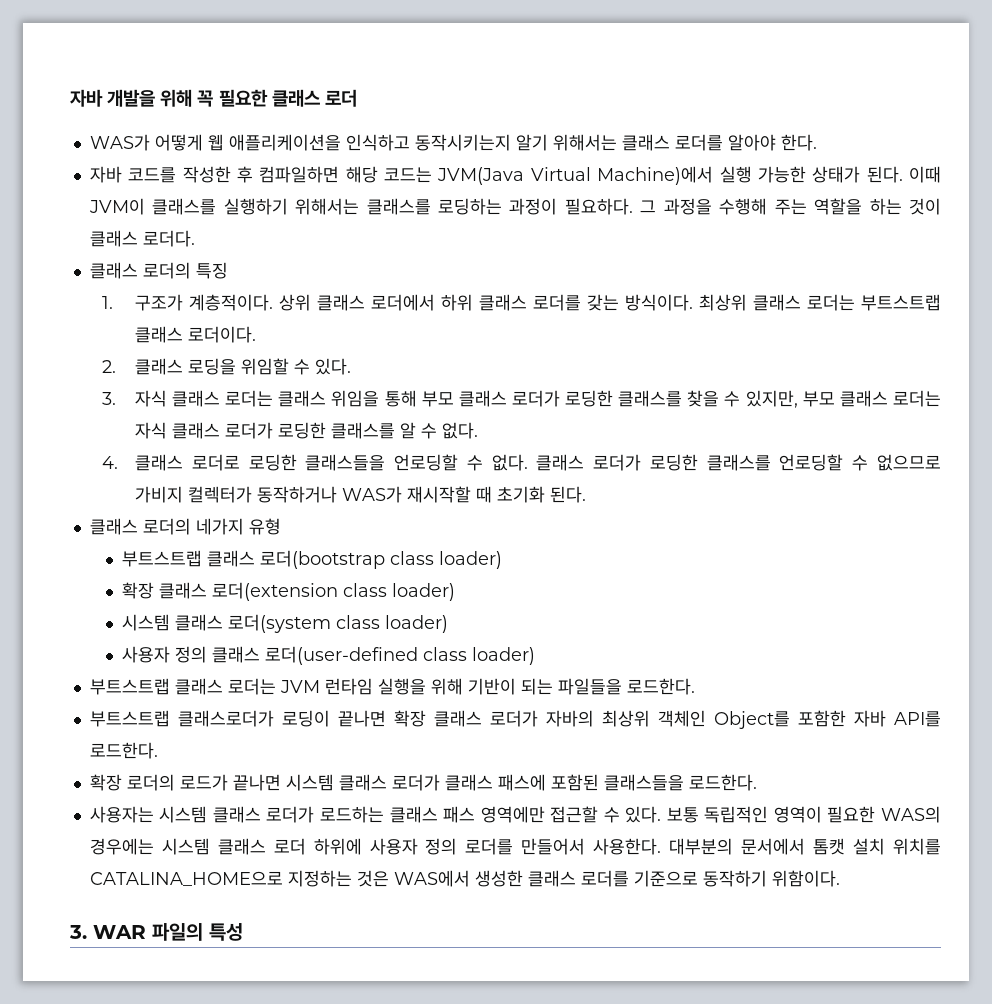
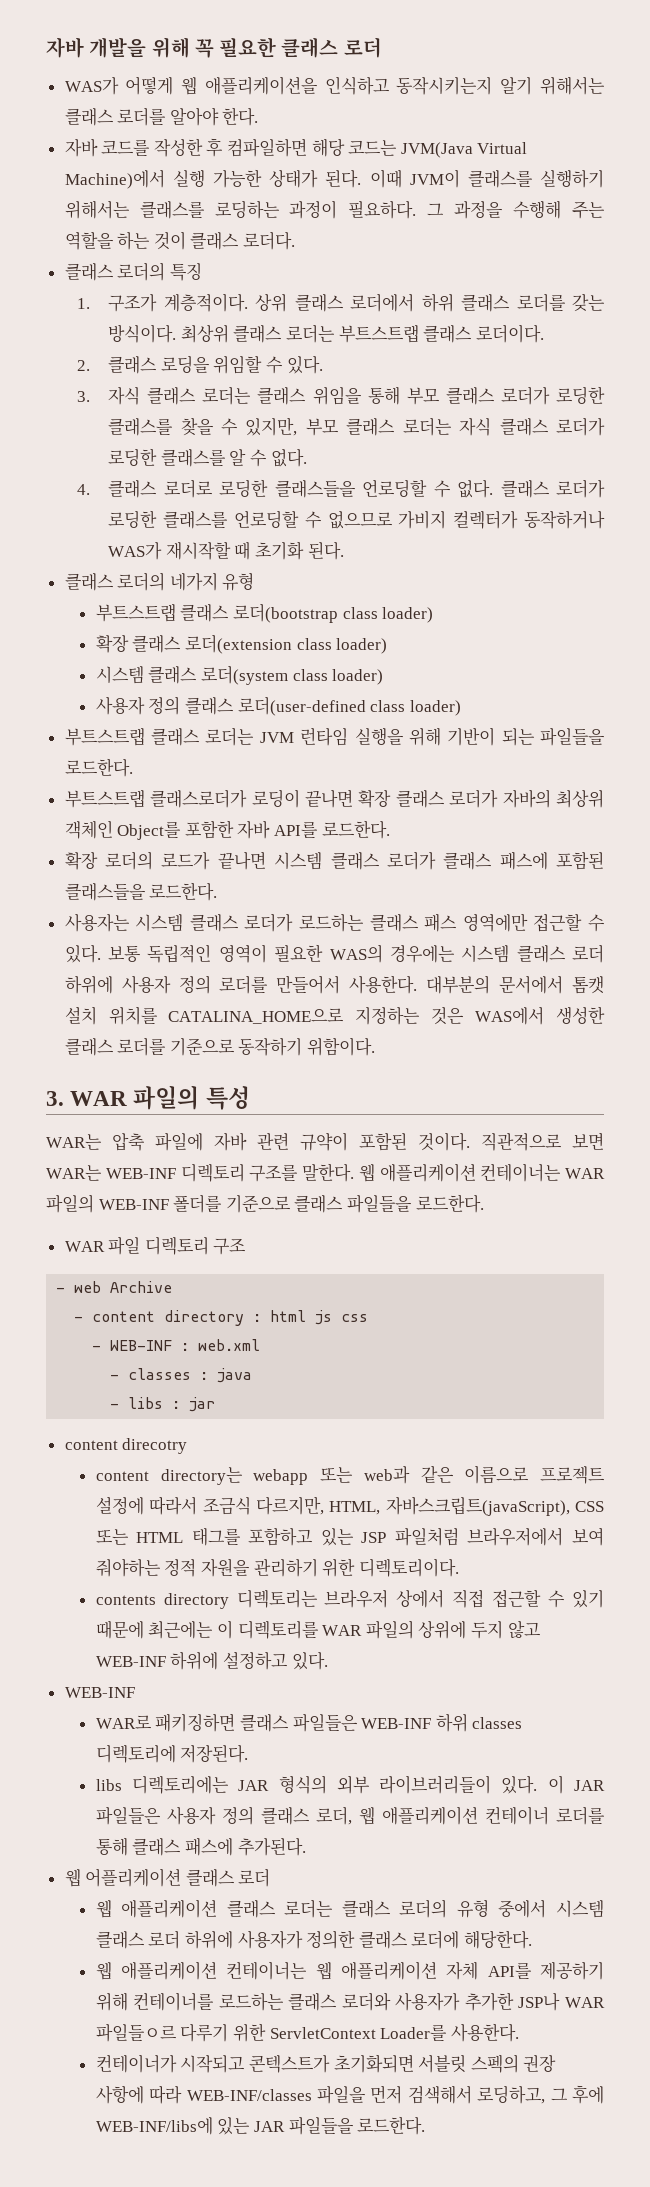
+ WAR는 압축 파일에 자바 관련 규약이 포함된 것이다. 직관적으로 보면 WAR는 WEB-INF 디렉토리 구조를 말한다. 웹 애플리케이션 컨테이너는 WAR 파일의 WEB-INF 폴더를 기준으로 클래스 파일들을 로드한다.
+ WAR 파일 디렉토리 구조
+ - web Archive
+ - content directory : html js css
+ - WEB-INF : web.xml
+ - classes : java
+ - libs : jar
+ content direcotry
+ content directory는 webapp 또는 web과 같은 이름으로 프로젝트 설정에 따라서 조금식 다르지만, HTML, 자바스크립트(javaScript), CSS 또는 HTML 태그를 포함하고 있는 JSP 파일처럼 브라우저에서 보여 줘야하는 정적 자원을 관리하기 위한 디렉토리이다.
+ contents directory 디렉토리는 브라우저 상에서 직접 접근할 수 있기 때문에 최근에는 이 디렉토리를 WAR 파일의 상위에 두지 않고 WEB-INF 하위에 설정하고 있다.
+ WEB-INF
+ WAR로 패키징하면 클래스 파일들은 WEB-INF 하위 classes 디렉토리에 저장된다.
+ libs 디렉토리에는 JAR 형식의 외부 라이브러리들이 있다. 이 JAR 파일들은 사용자 정의 클래스 로더, 웹 애플리케이션 컨테이너 로더를 통해 클래스 패스에 추가된다.
+ 웹 어플리케이션 클래스 로더
+ 웹 애플리케이션 클래스 로더는 클래스 로더의 유형 중에서 시스템 클래스 로더 하위에 사용자가 정의한 클래스 로더에 해당한다.
+ 웹 애플리케이션 컨테이너는 웹 애플리케이션 자체 API를 제공하기 위해 컨테이너를 로드하는 클래스 로더와 사용자가 추가한 JSP나 WAR 파일들ㅇ르 다루기 위한 ServletContext Loader를 사용한다.
+ 컨테이너가 시작되고 콘텍스트가 초기화되면 서블릿 스펙의 권장 사항에 따라 WEB-INF/classes 파일을 먼저 검색해서 로딩하고, 그 후에 WEB-INF/libs에 있는 JAR 파일들을 로드한다.

